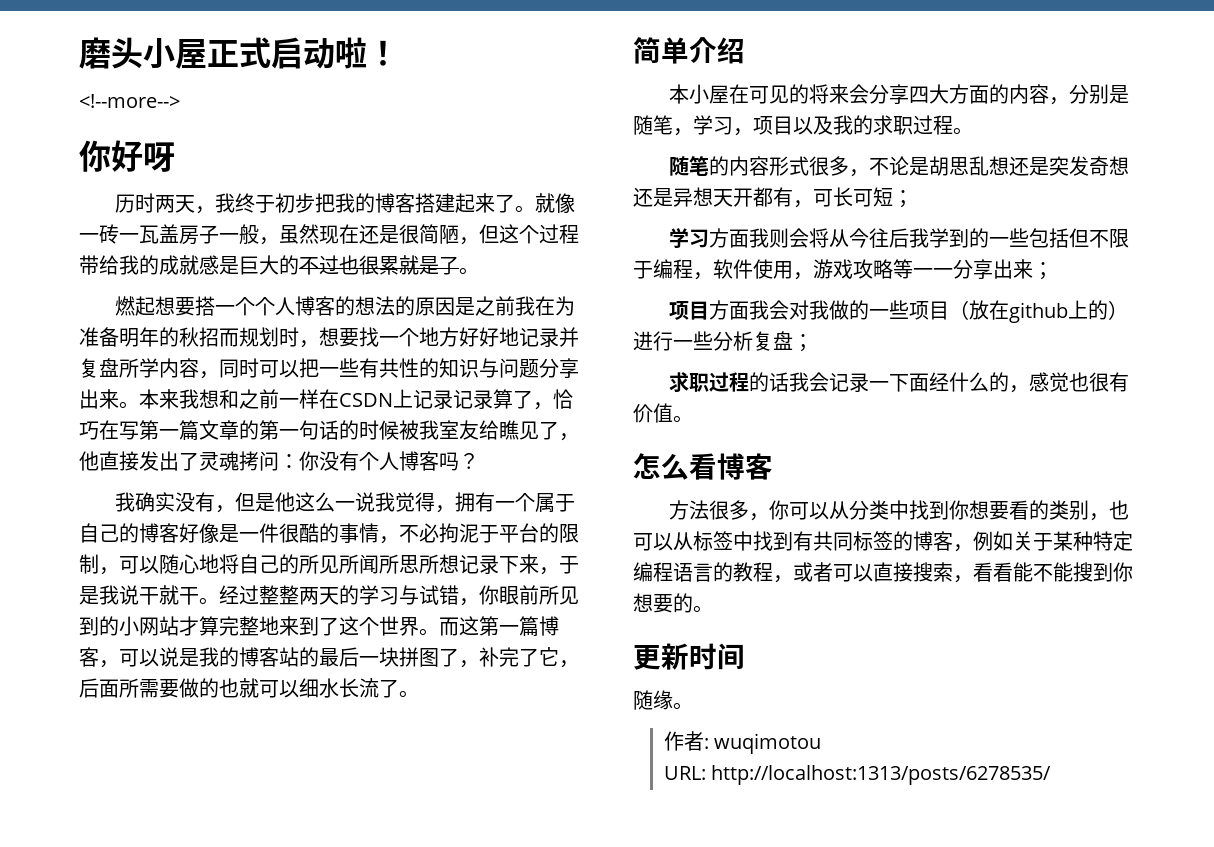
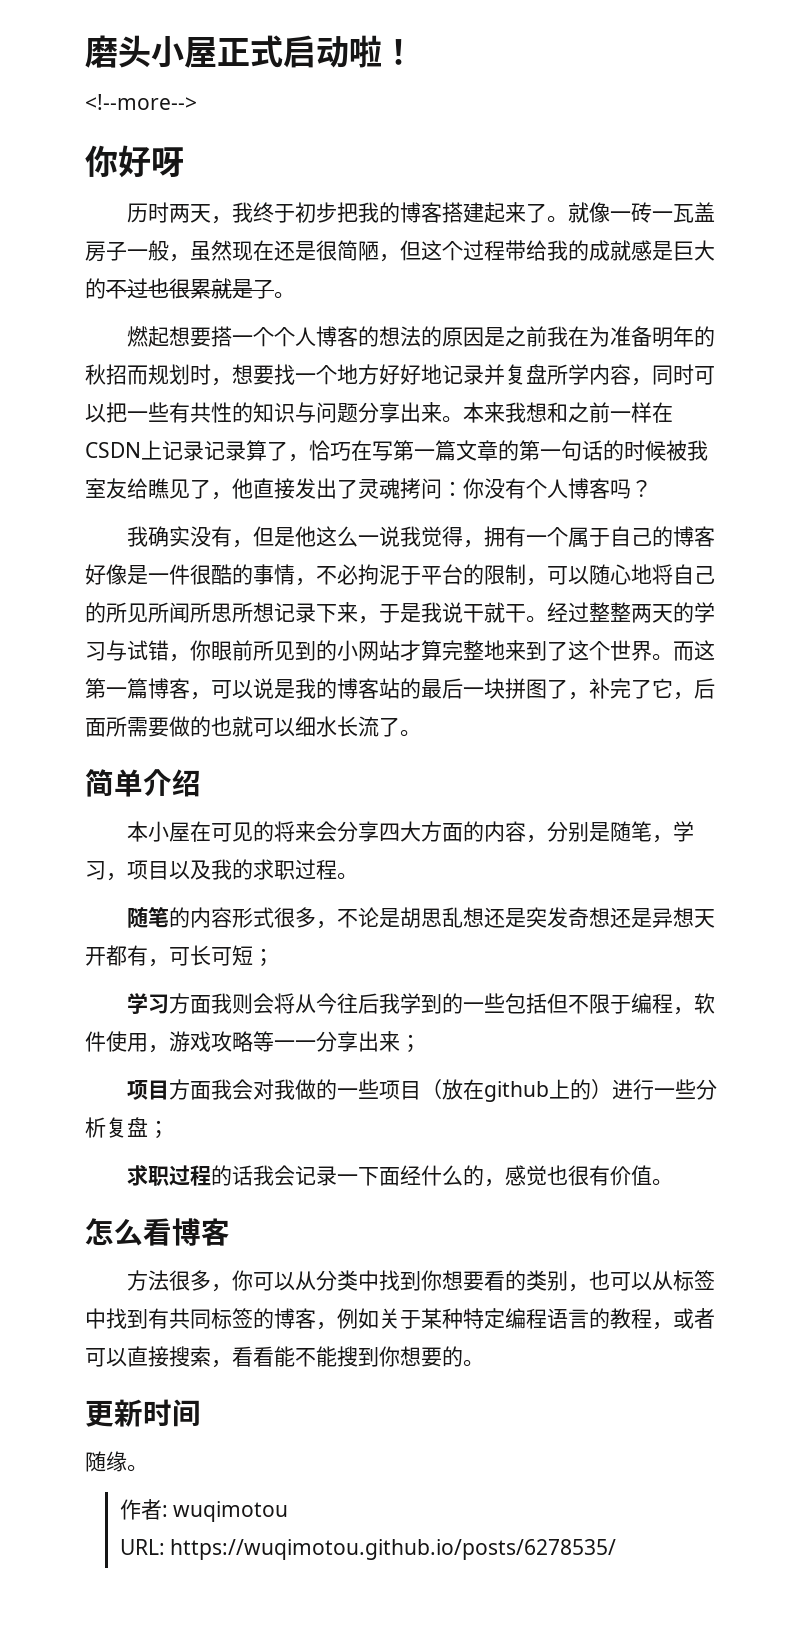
- URL: http://localhost:1313/posts/6278535/
+ URL: https://wuqimotou.github.io/posts/6278535/

